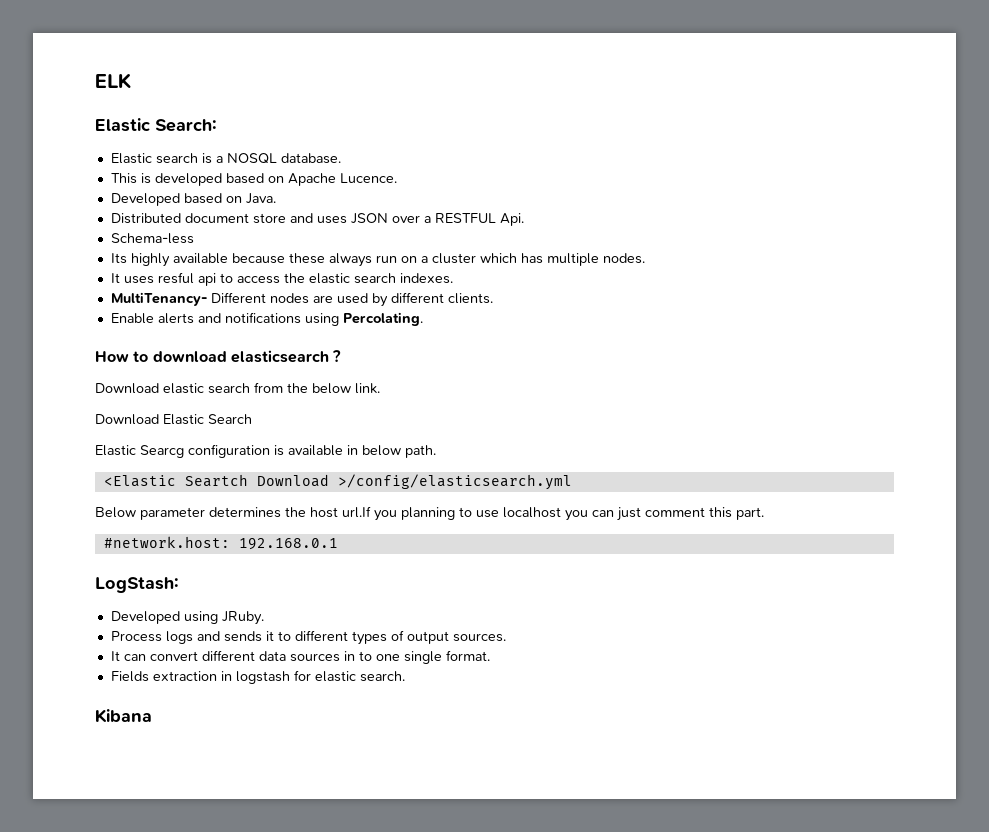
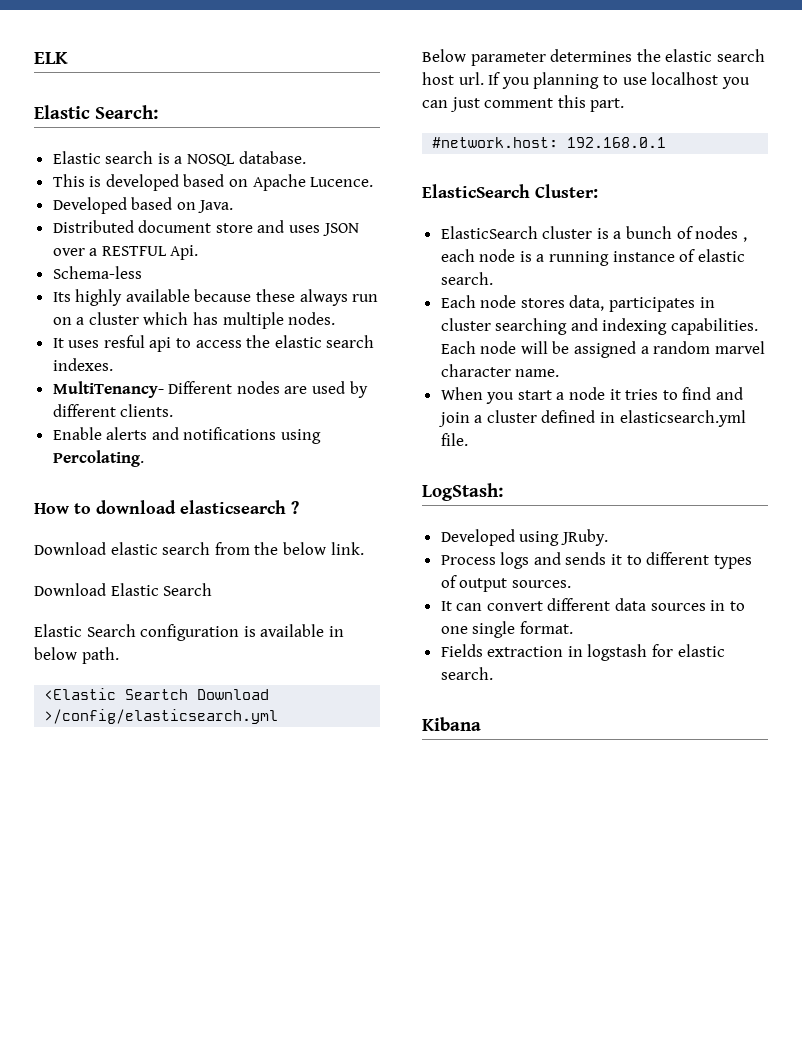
- Elastic Searcg configuration is available in below path.
+ Elastic Search configuration is available in below path.
- Below parameter determines the host url.If you planning to use localhost you can just comment this part.
+ Below parameter determines the elastic search host url. If you planning to use localhost you can just comment this part.
+ ElasticSearch Cluster:
+ ElasticSearch cluster is a bunch of nodes , each node is a running instance of elastic search.
+ Each node stores data, participates in cluster searching and indexing capabilities. Each node will be assigned a random marvel character name.
+ When you start a node it tries to find and join a cluster defined in elasticsearch.yml file.

